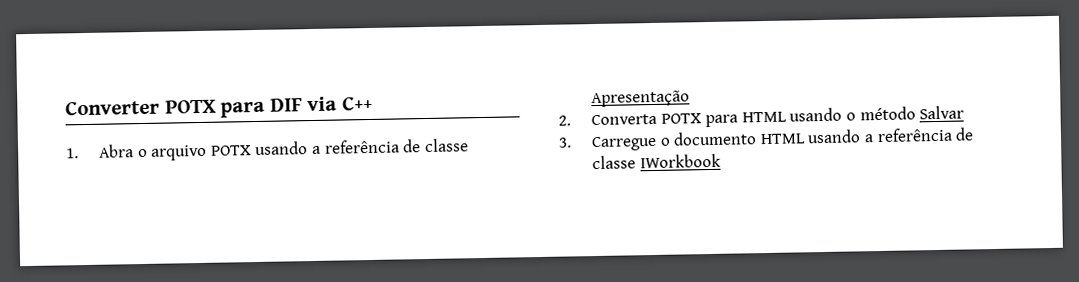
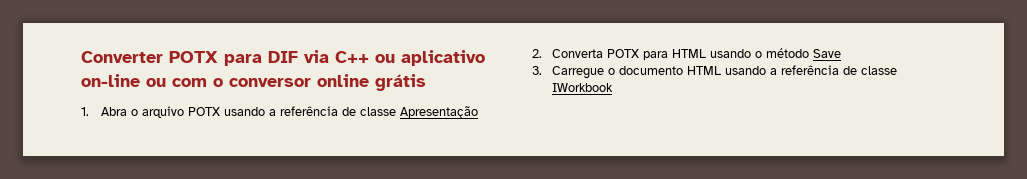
- Converter POTX para DIF via C++
+ Converter POTX para DIF via C++ ou aplicativo on-line ou com o conversor online grátis
- 2. Converta POTX para HTML usando o método Salvar
+ 2. Converta POTX para HTML usando o método Save

